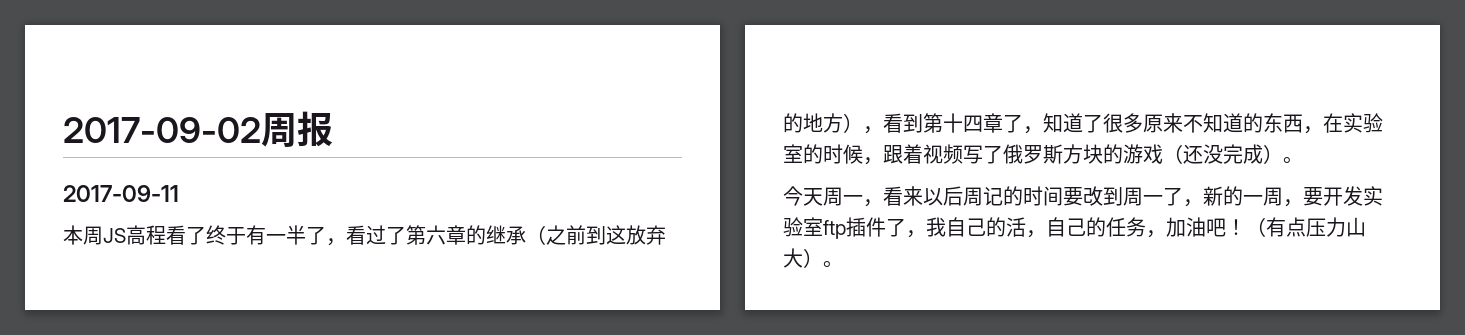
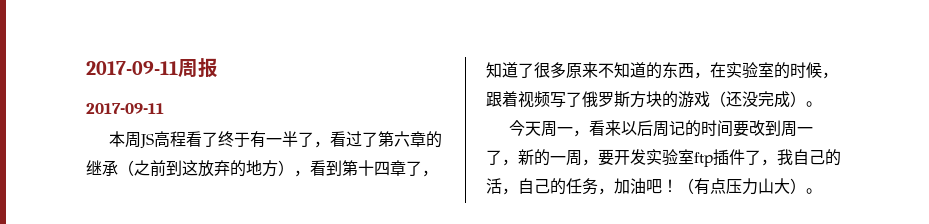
- 2017-09-02周报
+ 2017-09-11周报

